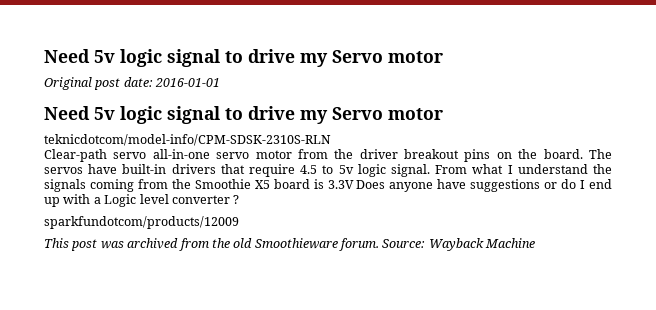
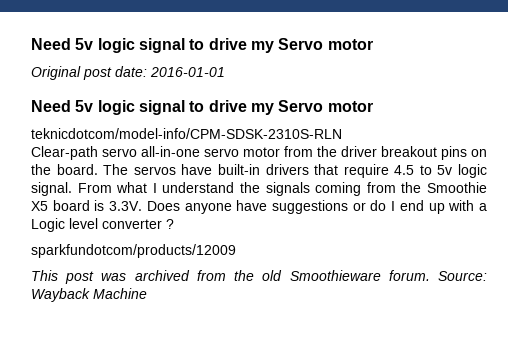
- From what I understand the signals coming from the Smoothie X5 board is 3.3V Does anyone have suggestions or do I end up with a Logic level converter ?
+ From what I understand the signals coming from the Smoothie X5 board is 3.3V. Does anyone have suggestions or do I end up with a Logic level converter ?

